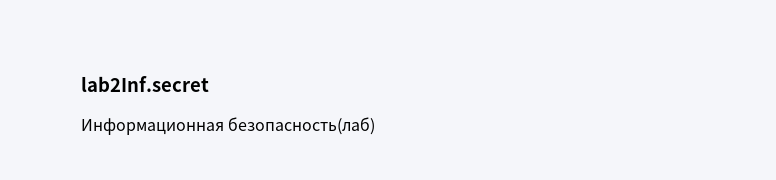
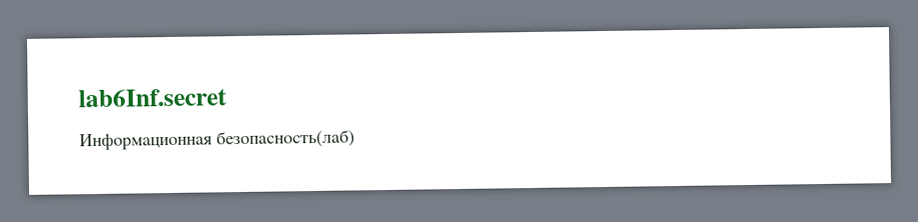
- lab2Inf.secret
+ lab6Inf.secret

